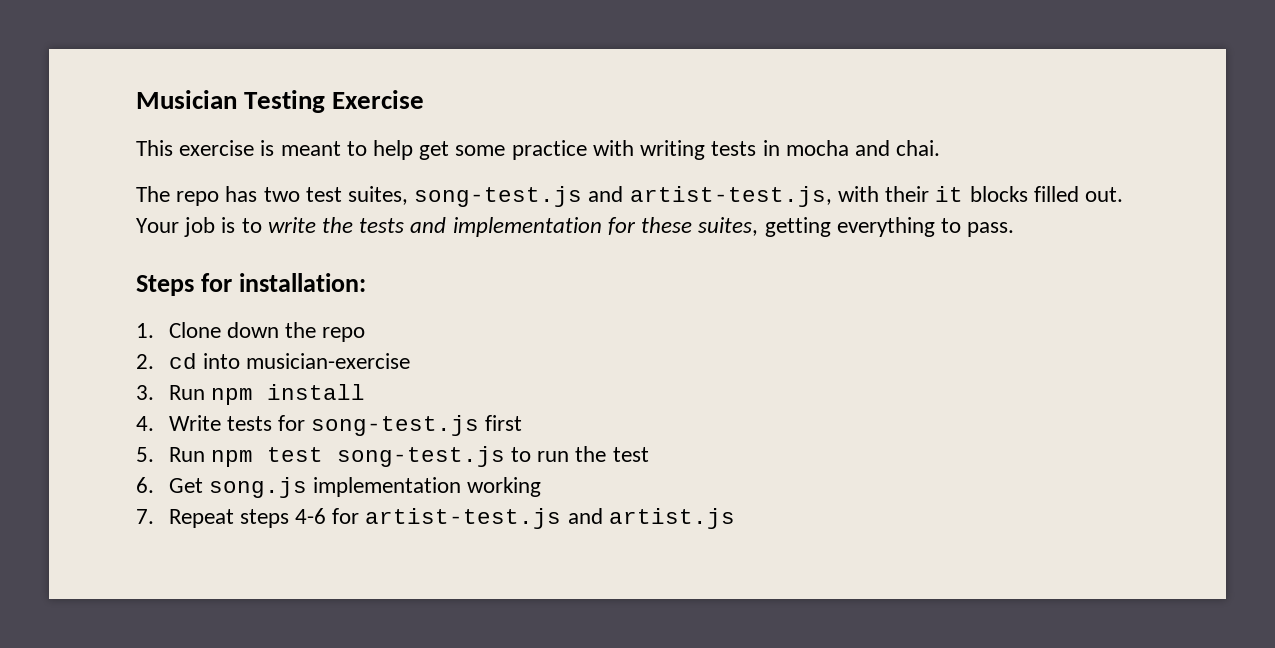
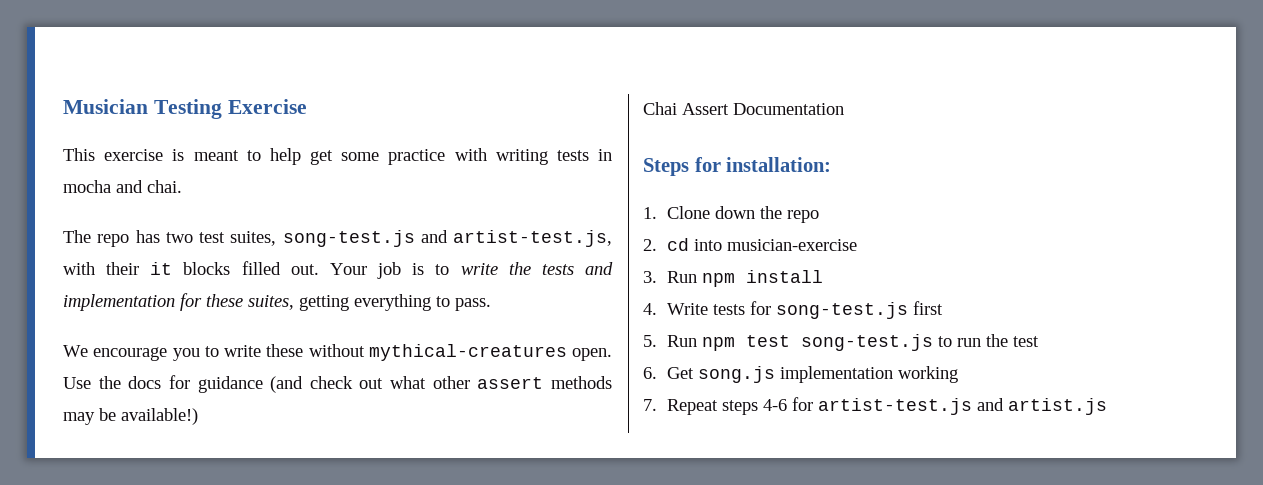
+ We encourage you to write these without mythical-creatures open. Use the docs for guidance (and check out what other assert methods may be available!)
+ Chai Assert Documentation

